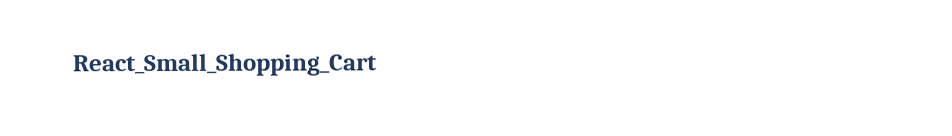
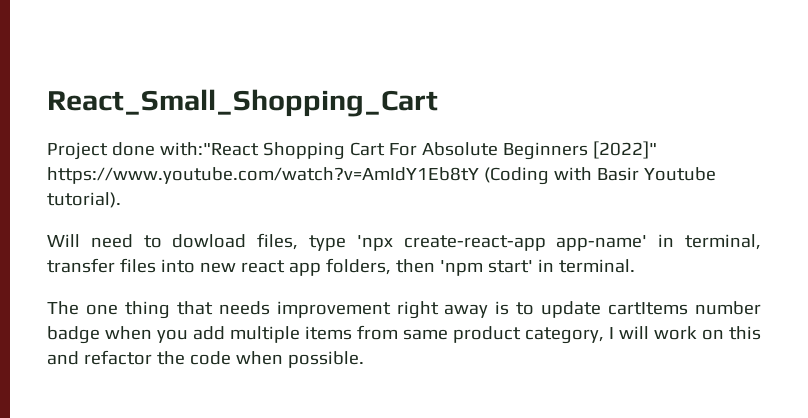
+ Project done with:"React Shopping Cart For Absolute Beginners [2022]" https://www.youtube.com/watch?v=AmIdY1Eb8tY (Coding with Basir Youtube tutorial).
+ Will need to dowload files, type 'npx create-react-app app-name' in terminal, transfer files into new react app folders, then 'npm start' in terminal.
+ The one thing that needs improvement right away is to update cartItems number badge when you add multiple items from same product category, I will work on this and refactor the code when possible.

